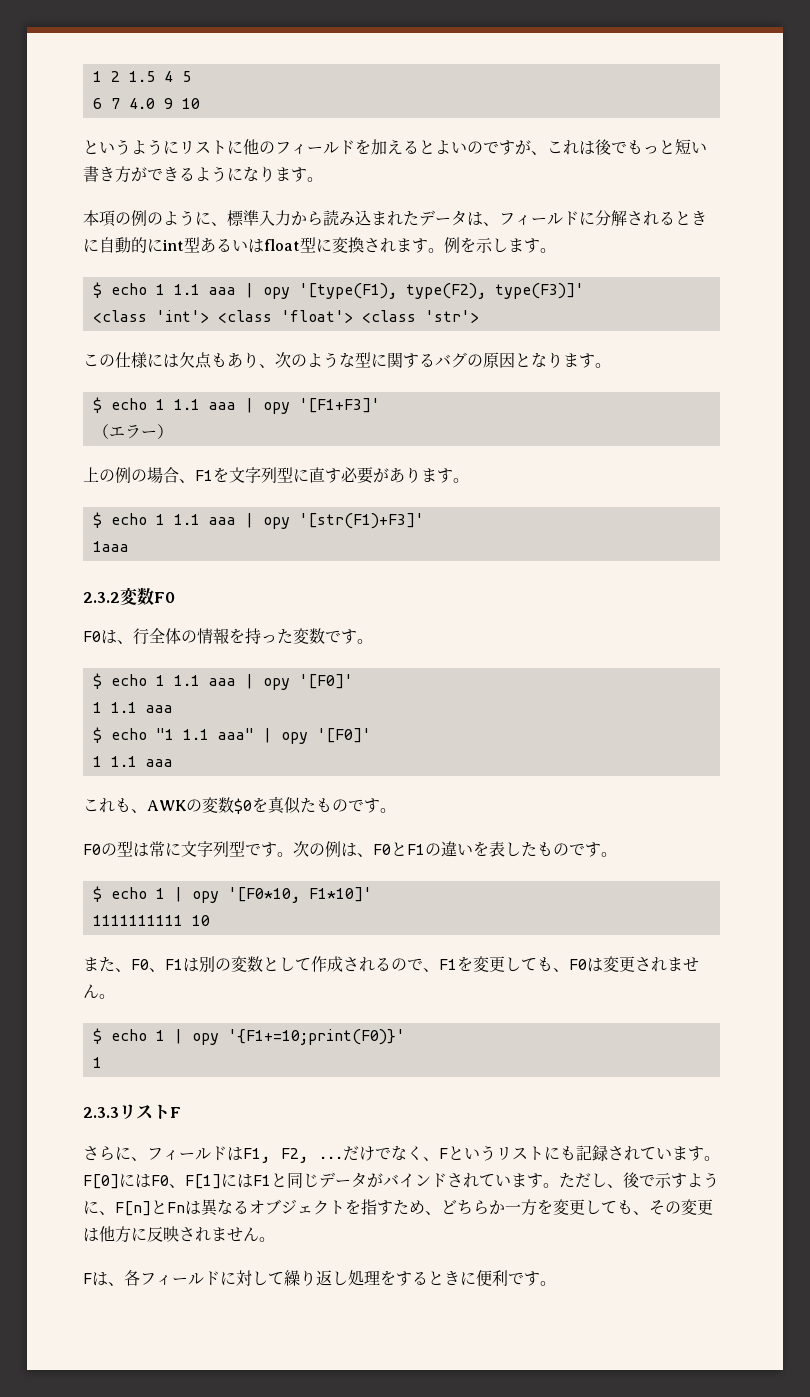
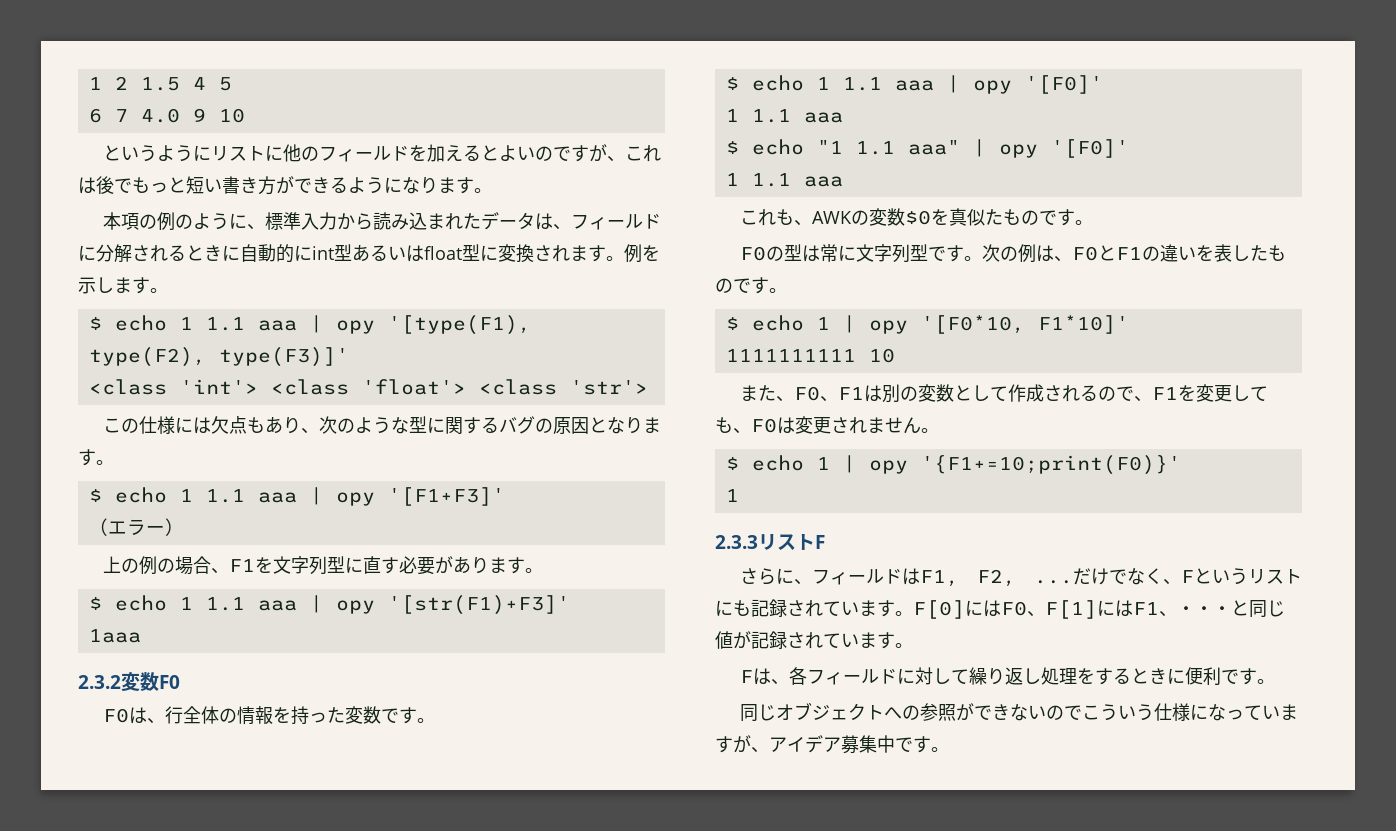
- F[0]にはF0、F[1]にはF1と同じデータがバインドされています。ただし、後で示すように、F[n]とFnは異なるオブジェクトを指すため、どちらか一方を変更しても、その変更は他方に反映されません。
+ F[0]にはF0、F[1]にはF1、・・・と同じ値が記録されています。
+ 同じオブジェクトへの参照ができないのでこういう仕様になっていますが、アイデア募集中です。

